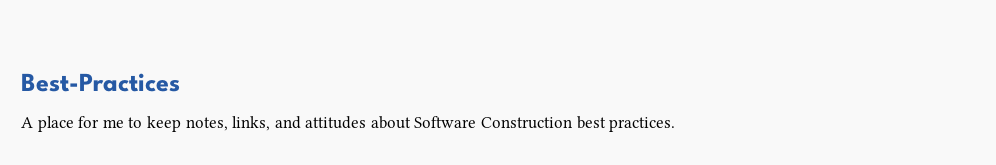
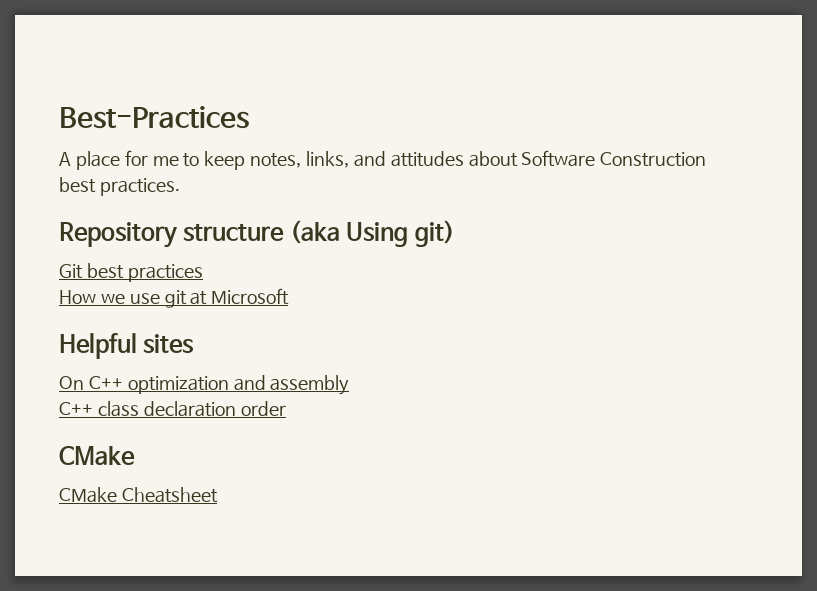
+ Repository structure (aka Using git)
+ Git best practices
+ How we use git at Microsoft
+ Helpful sites
+ On C++ optimization and assembly
+ C++ class declaration order
+ CMake
+ CMake Cheatsheet

